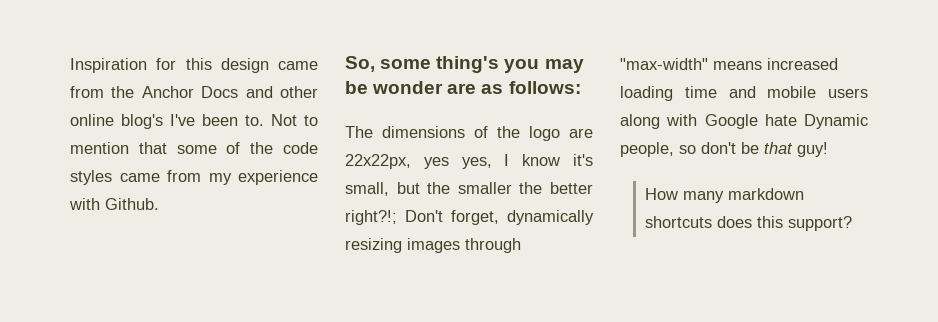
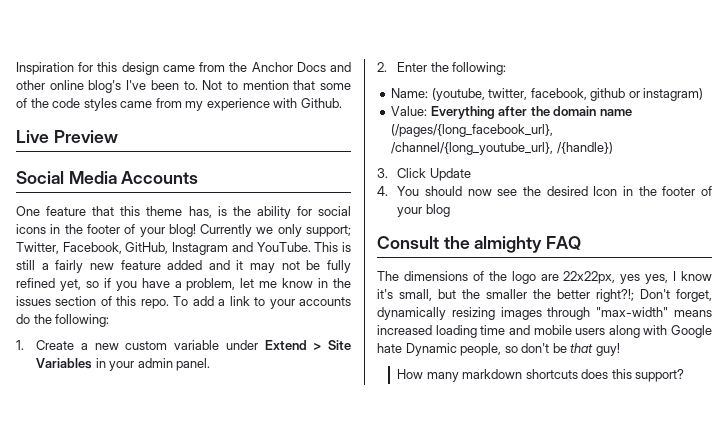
- So, some thing's you may be wonder are as follows:
+ Live Preview
+ Social Media Accounts
+ One feature that this theme has, is the ability for social icons in the footer of your blog! Currently we only support; Twitter, Facebook, GitHub, Instagram and YouTube. This is still a fairly new feature added and it may not be fully refined yet, so if you have a problem, let me know in the issues section of this repo. To add a link to your accounts do the following:
+ 1. Create a new custom variable under Extend > Site Variables in your admin panel.
+ 2. Enter the following:
+ Name: (youtube, twitter, facebook, github or instagram)
+ Value: Everything after the domain name (/pages/{long_facebook_url}, /channel/{long_youtube_url}, /{handle})
+ 3. Click Update
+ 4. You should now see the desired Icon in the footer of your blog
+ Consult the almighty FAQ

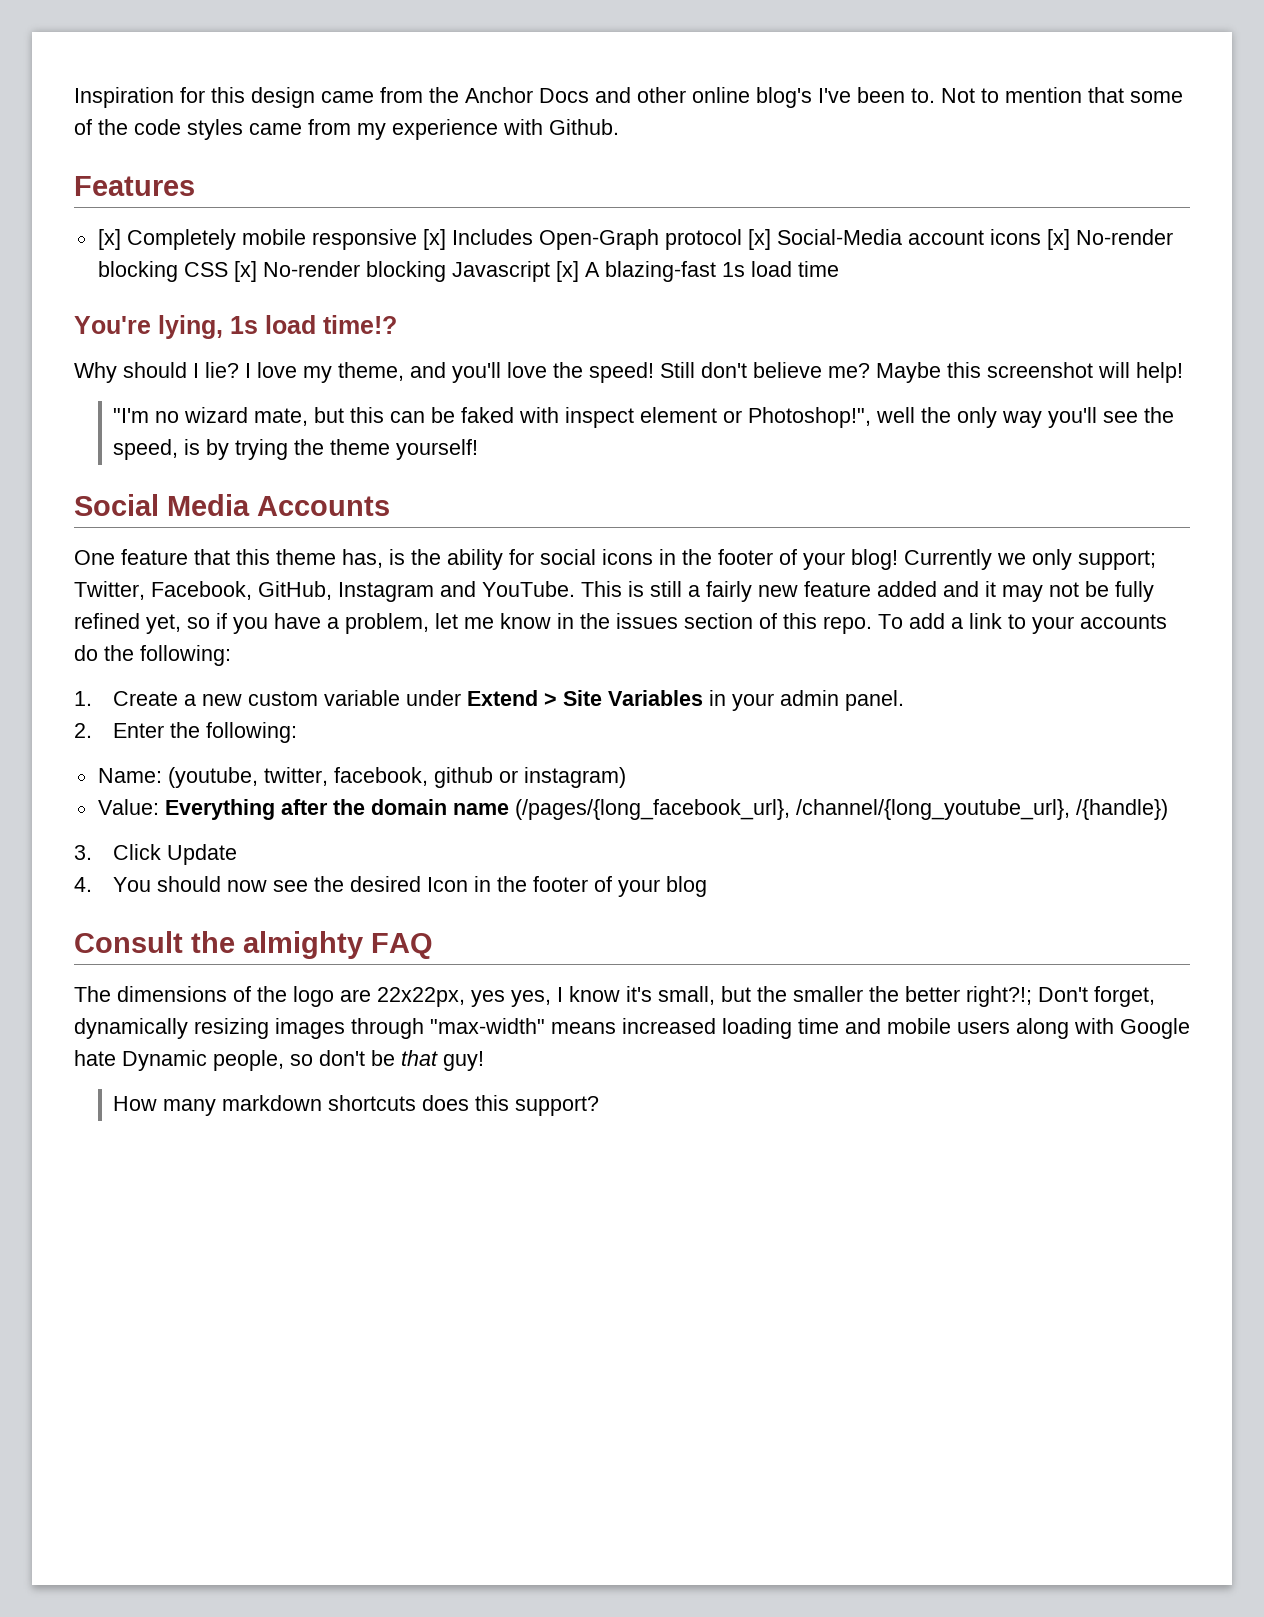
- Live Preview
+ Features
+ [x] Completely mobile responsive [x] Includes Open-Graph protocol [x] Social-Media account icons [x] No-render blocking CSS [x] No-render blocking Javascript [x] A blazing-fast 1s load time
+ You're lying, 1s load time!?
+ Why should I lie? I love my theme, and you'll love the speed! Still don't believe me? Maybe this screenshot will help!
+ "I'm no wizard mate, but this can be faked with inspect element or Photoshop!", well the only way you'll see the speed, is by trying the theme yourself!

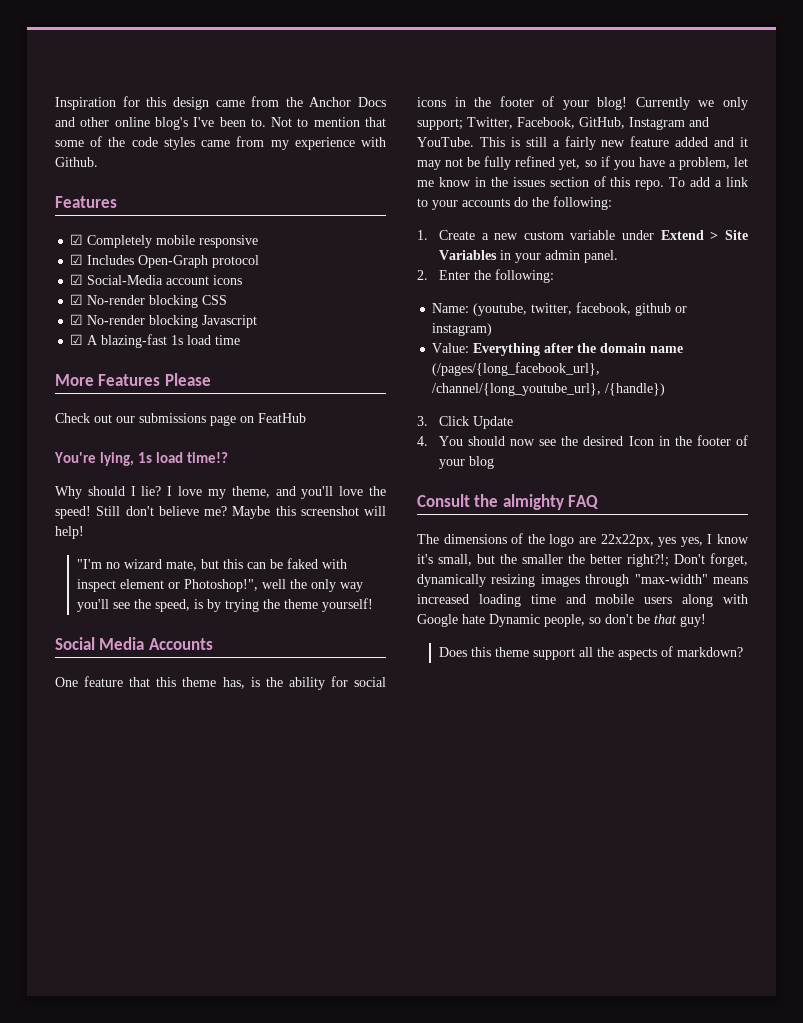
- [x] Completely mobile responsive [x] Includes Open-Graph protocol [x] Social-Media account icons [x] No-render blocking CSS [x] No-render blocking Javascript [x] A blazing-fast 1s load time
+ ☑ Completely mobile responsive
+ ☑ Includes Open-Graph protocol
+ ☑ Social-Media account icons
+ ☑ No-render blocking CSS
+ ☑ No-render blocking Javascript
+ ☑ A blazing-fast 1s load time
+ More Features Please
+ Check out our submissions page on FeatHub
- How many markdown shortcuts does this support?
+ Does this theme support all the aspects of markdown?

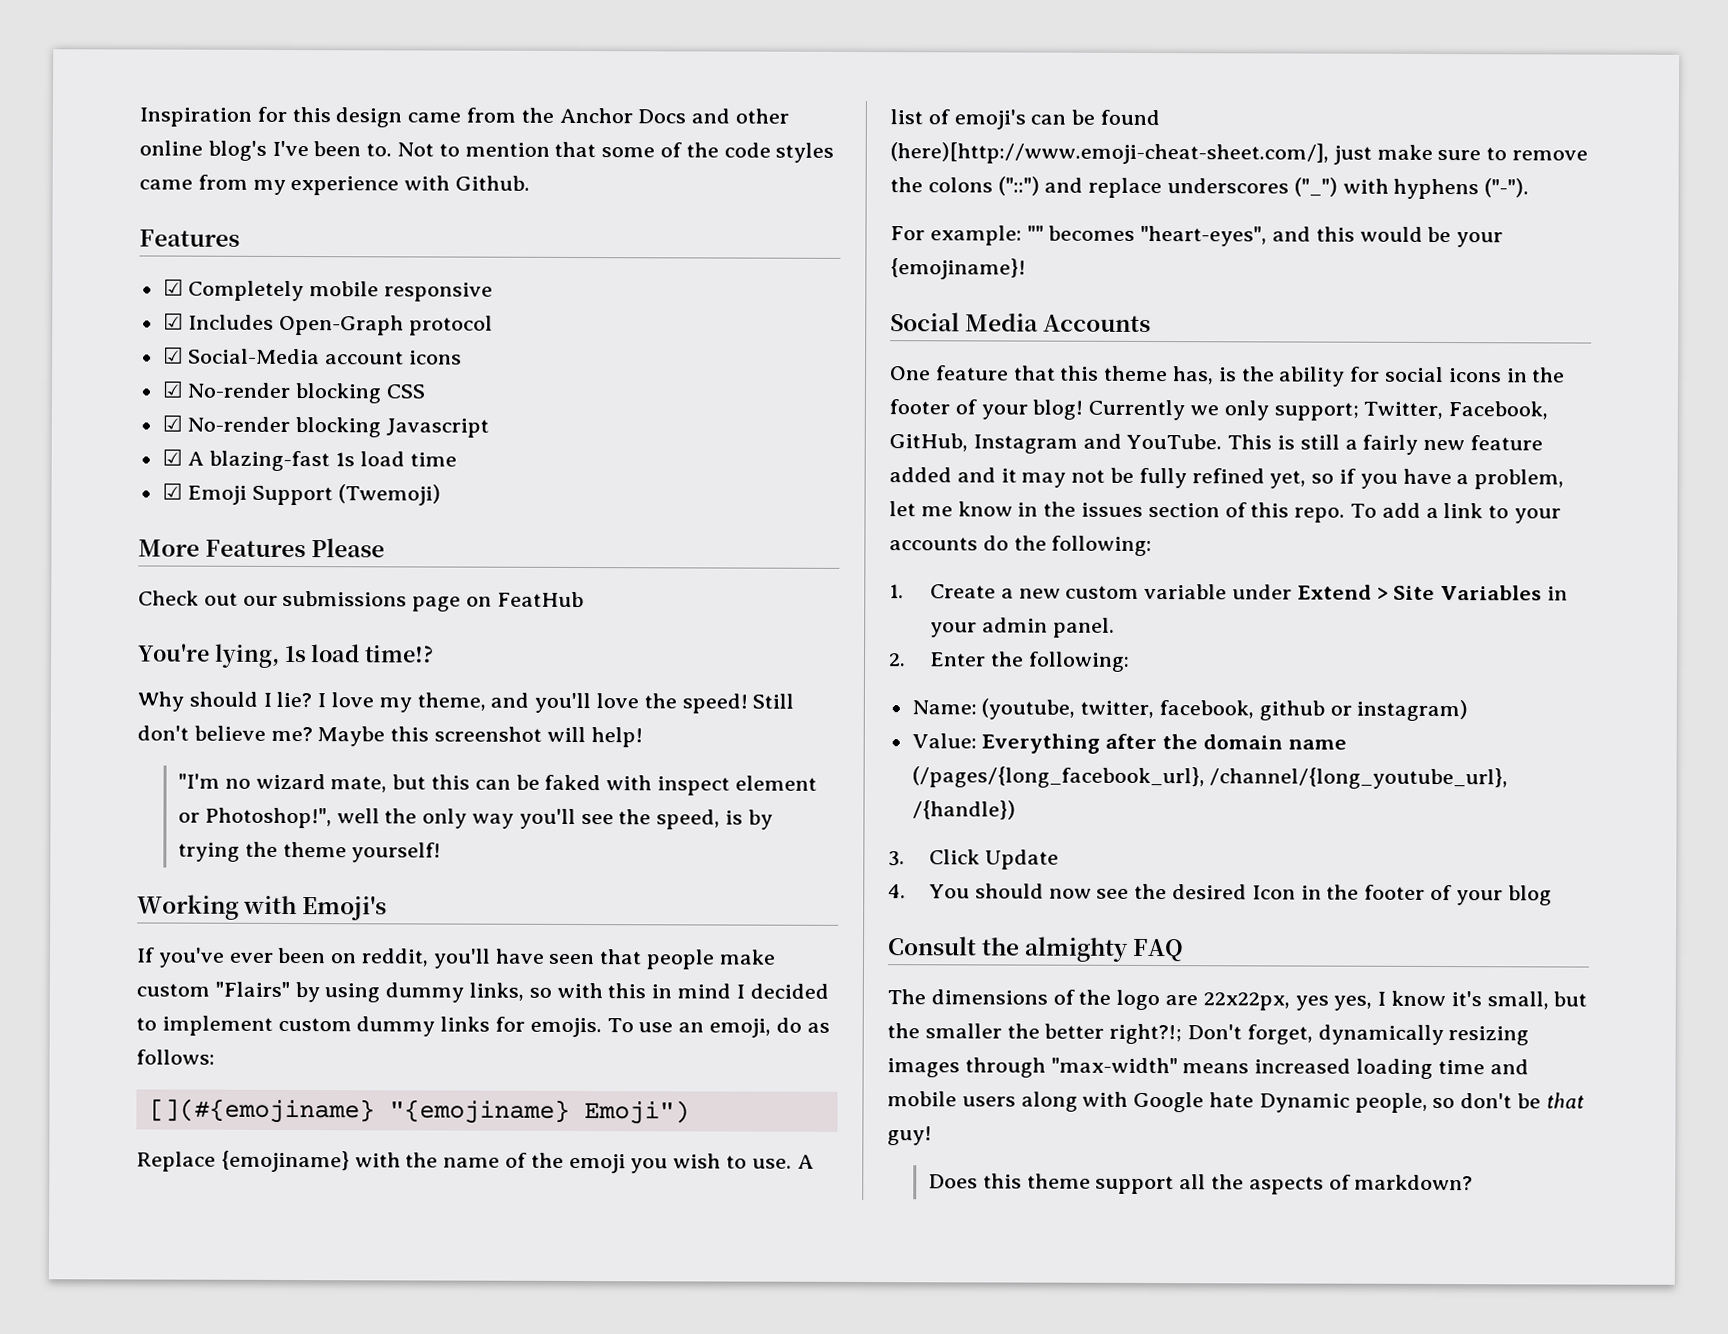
+ ☑ Emoji Support (Twemoji)
+ Working with Emoji's
+ If you've ever been on reddit, you'll have seen that people make custom "Flairs" by using dummy links, so with this in mind I decided to implement custom dummy links for emojis. To use an emoji, do as follows:
+ [](#{emojiname} "{emojiname} Emoji")
+ Replace {emojiname} with the name of the emoji you wish to use. A list of emoji's can be found (here)[http://www.emoji-cheat-sheet.com/], just make sure to remove the colons ("::") and replace underscores ("_") with hyphens ("-").
+ For example: "" becomes "heart-eyes", and this would be your {emojiname}!

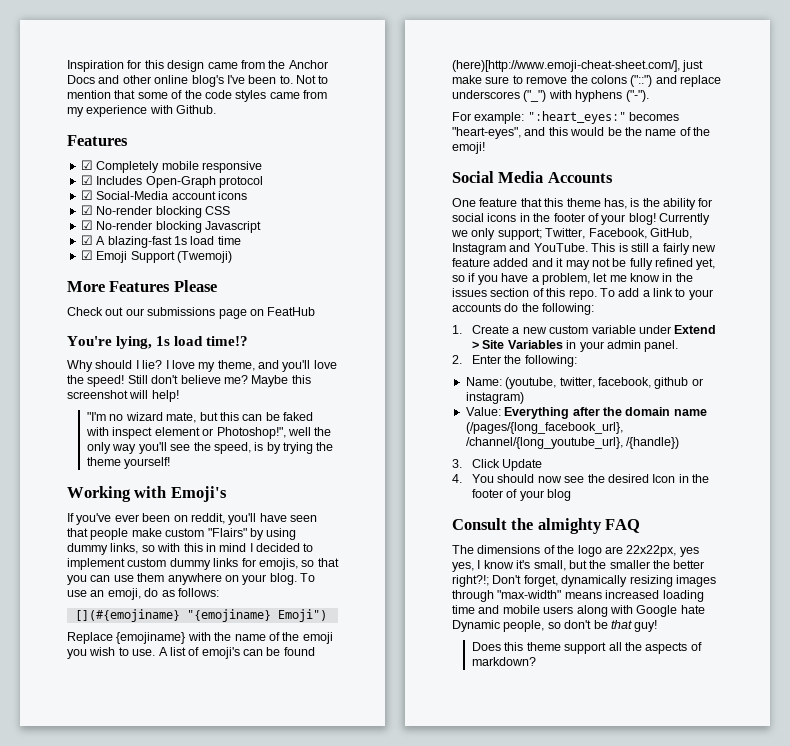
- If you've ever been on reddit, you'll have seen that people make custom "Flairs" by using dummy links, so with this in mind I decided to implement custom dummy links for emojis.
+ If you've ever been on reddit, you'll have seen that people make custom "Flairs" by using dummy links, so with this in mind I decided to implement custom dummy links for emojis, so that you can use them anywhere on your blog.
- For example: "" becomes "heart-eyes", and this would be your {emojiname}!
+ For example: ":heart_eyes:" becomes "heart-eyes", and this would be the name of the emoji!

